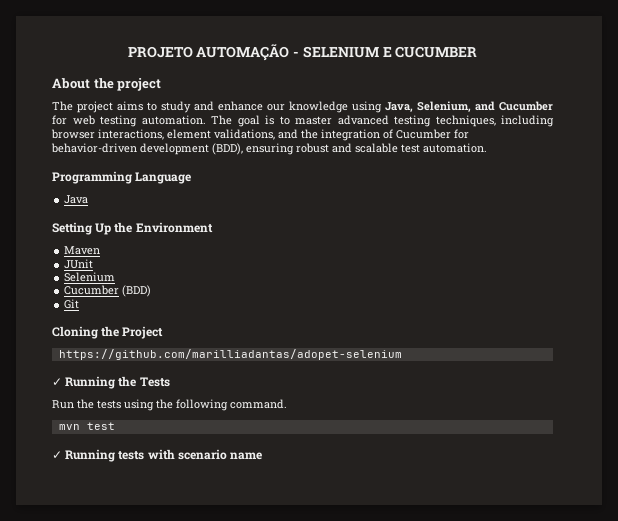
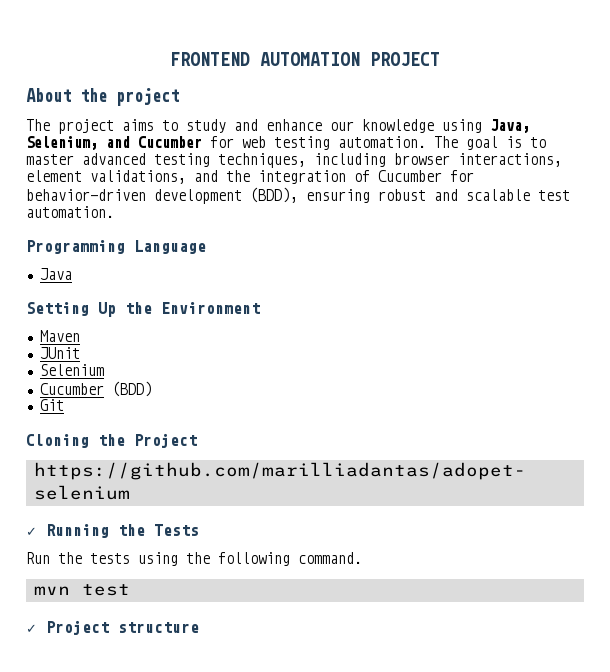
- PROJETO AUTOMAÇÃO - SELENIUM E CUCUMBER
+ FRONTEND AUTOMATION PROJECT
- ✓ Running tests with scenario name
+ ✓ Project structure

